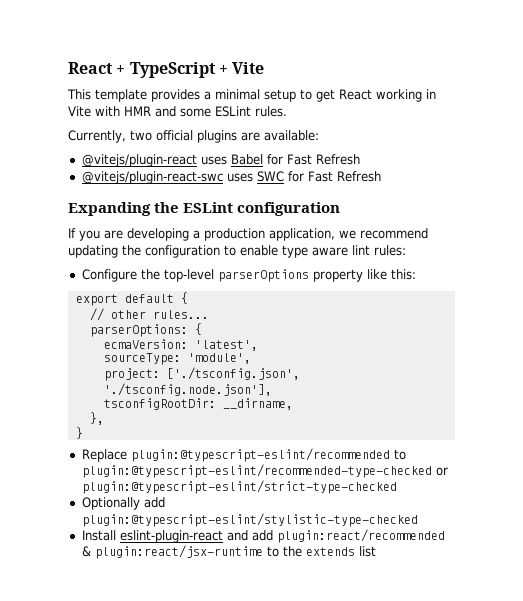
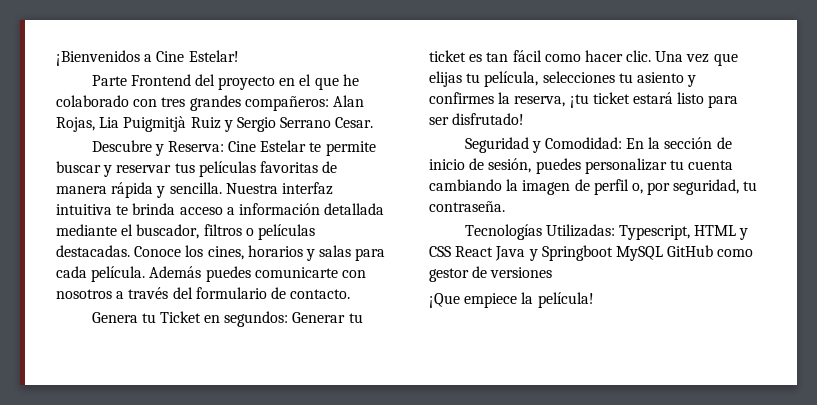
- React + TypeScript + Vite
- This template provides a minimal setup to get React working in Vite with HMR and some ESLint rules.
- Currently, two official plugins are available:
- @vitejs/plugin-react uses Babel for Fast Refresh
- @vitejs/plugin-react-swc uses SWC for Fast Refresh
- Expanding the ESLint configuration
- If you are developing a production application, we recommend updating the configuration to enable type aware lint rules:
- Configure the top-level parserOptions property like this:
- export default {
- // other rules...
- parserOptions: {
- ecmaVersion: 'latest',
- sourceType: 'module',
- project: ['./tsconfig.json', './tsconfig.node.json'],
- tsconfigRootDir: __dirname,
- },
- }
- Replace plugin:@typescript-eslint/recommended to plugin:@typescript-eslint/recommended-type-checked or plugin:@typescript-eslint/strict-type-checked
- Optionally add plugin:@typescript-eslint/stylistic-type-checked
- Install eslint-plugin-react and add plugin:react/recommended & plugin:react/jsx-runtime to the extends list
+ ¡Bienvenidos a Cine Estelar!
+ Parte Frontend del proyecto en el que he colaborado con tres grandes compañeros: Alan Rojas, Lia Puigmitjà Ruiz y Sergio Serrano Cesar.
+ Descubre y Reserva: Cine Estelar te permite buscar y reservar tus películas favoritas de manera rápida y sencilla. Nuestra interfaz intuitiva te brinda acceso a información detallada mediante el buscador, filtros o películas destacadas. Conoce los cines, horarios y salas para cada película. Además puedes comunicarte con nosotros a través del formulario de contacto.
+ Genera tu Ticket en segundos: Generar tu ticket es tan fácil como hacer clic. Una vez que elijas tu película, selecciones tu asiento y confirmes la reserva, ¡tu ticket estará listo para ser disfrutado!
+ Seguridad y Comodidad: En la sección de inicio de sesión, puedes personalizar tu cuenta cambiando la imagen de perfil o, por seguridad, tu contraseña.
+ Tecnologías Utilizadas: Typescript, HTML y CSS React Java y Springboot MySQL GitHub como gestor de versiones
+ ¡Que empiece la película!

